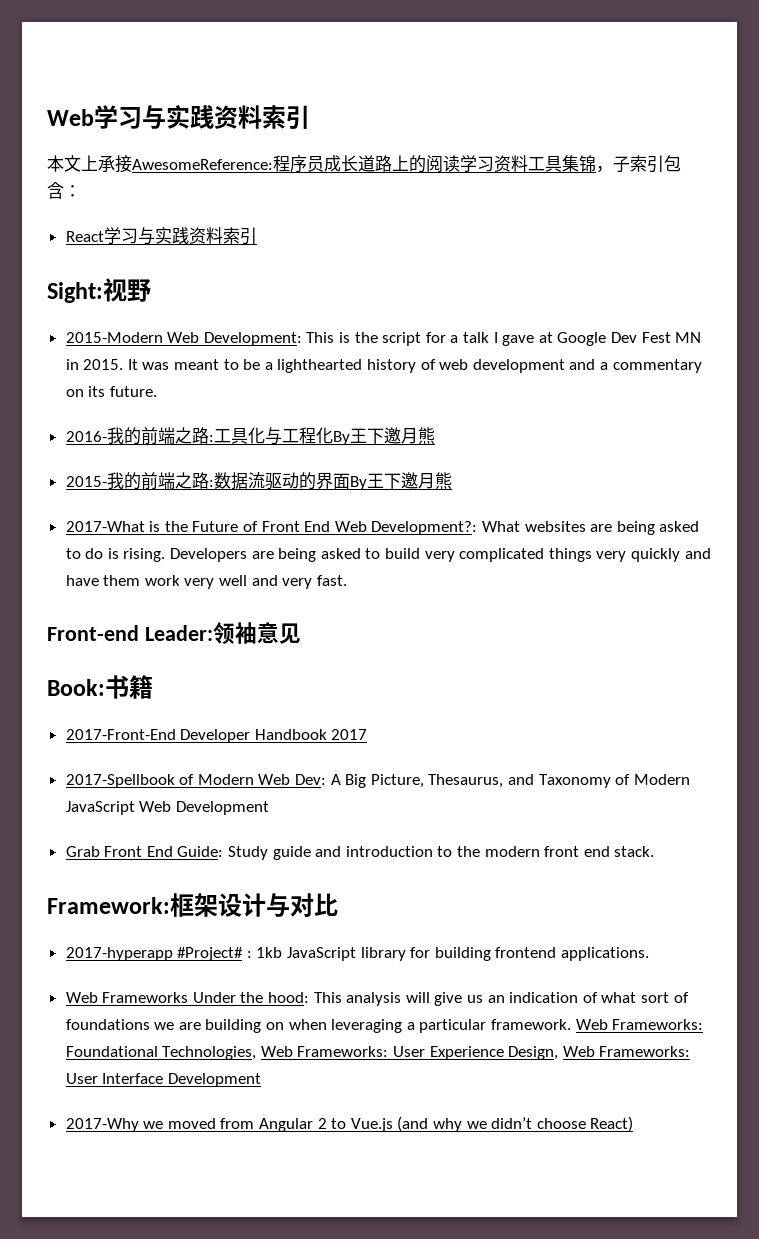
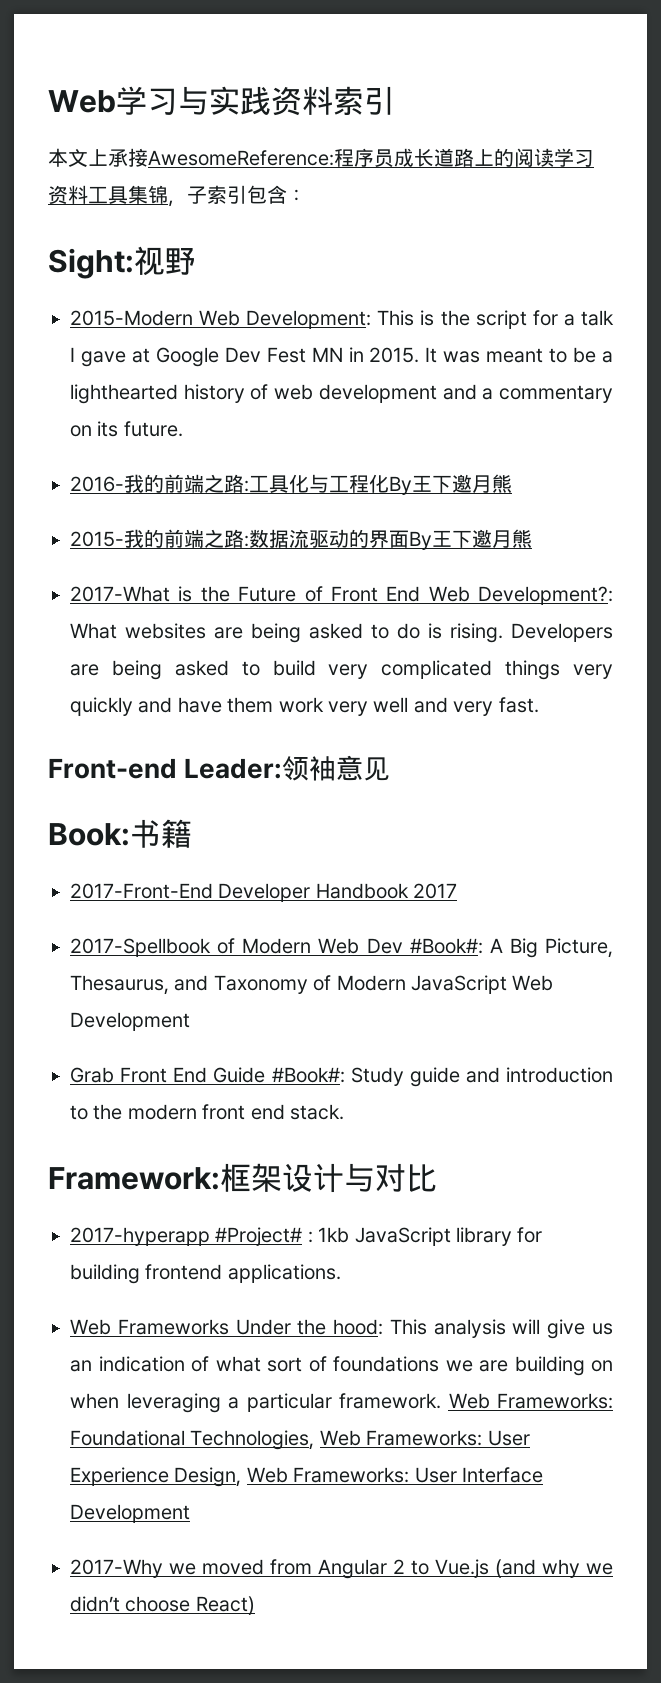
- React学习与实践资料索引
- 2017-Spellbook of Modern Web Dev: A Big Picture, Thesaurus, and Taxonomy of Modern JavaScript Web Development
+ 2017-Spellbook of Modern Web Dev #Book#: A Big Picture, Thesaurus, and Taxonomy of Modern JavaScript Web Development
- Grab Front End Guide: Study guide and introduction to the modern front end stack.
+ Grab Front End Guide #Book#: Study guide and introduction to the modern front end stack.

